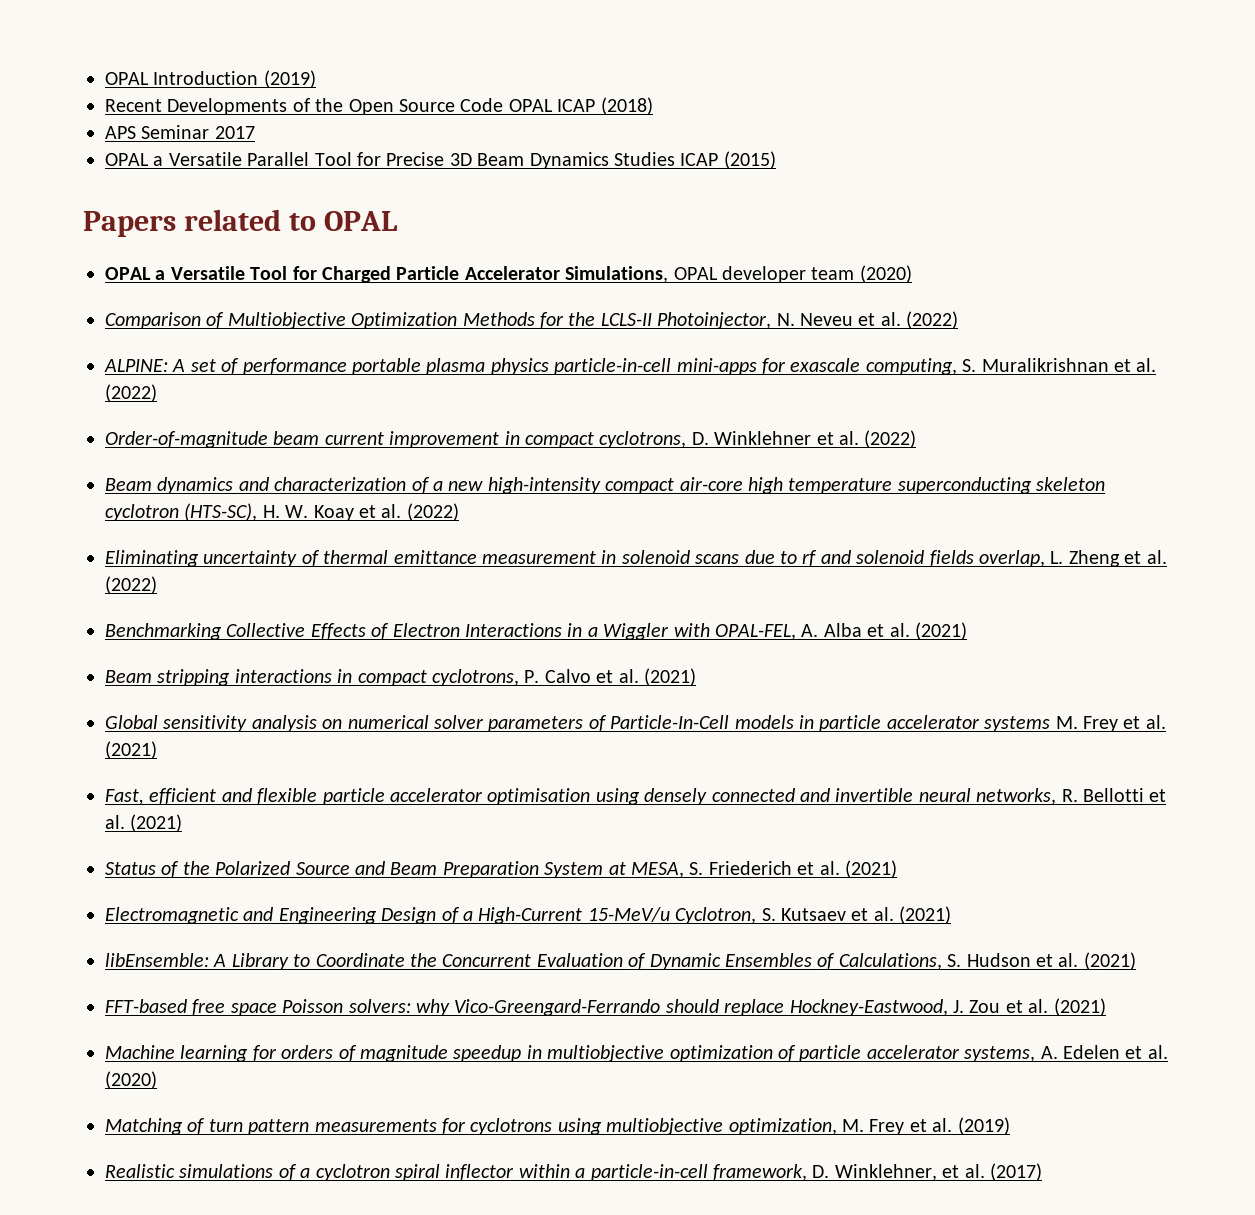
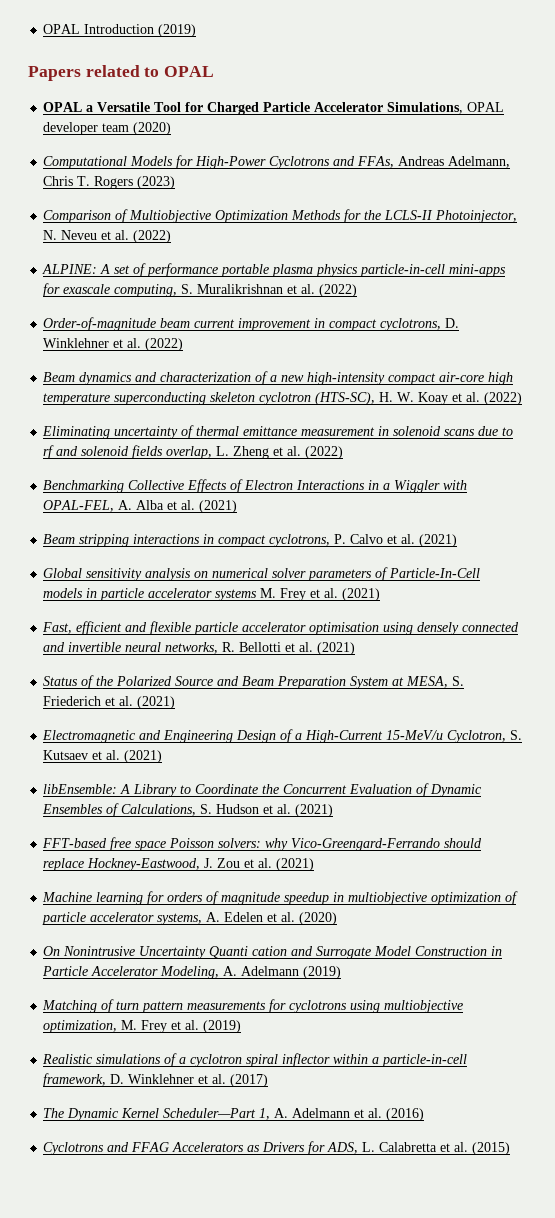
- Recent Developments of the Open Source Code OPAL ICAP (2018)
- APS Seminar 2017
- OPAL a Versatile Parallel Tool for Precise 3D Beam Dynamics Studies ICAP (2015)
+ Computational Models for High-Power Cyclotrons and FFAs, Andreas Adelmann, Chris T. Rogers (2023)
+ On Nonintrusive Uncertainty Quanti cation and Surrogate Model Construction in Particle Accelerator Modeling, A. Adelmann (2019)
- Realistic simulations of a cyclotron spiral inflector within a particle-in-cell framework, D. Winklehner, et al. (2017)
+ Realistic simulations of a cyclotron spiral inflector within a particle-in-cell framework, D. Winklehner et al. (2017)
+ The Dynamic Kernel Scheduler—Part 1, A. Adelmann et al. (2016)
+ Cyclotrons and FFAG Accelerators as Drivers for ADS, L. Calabretta et al. (2015)

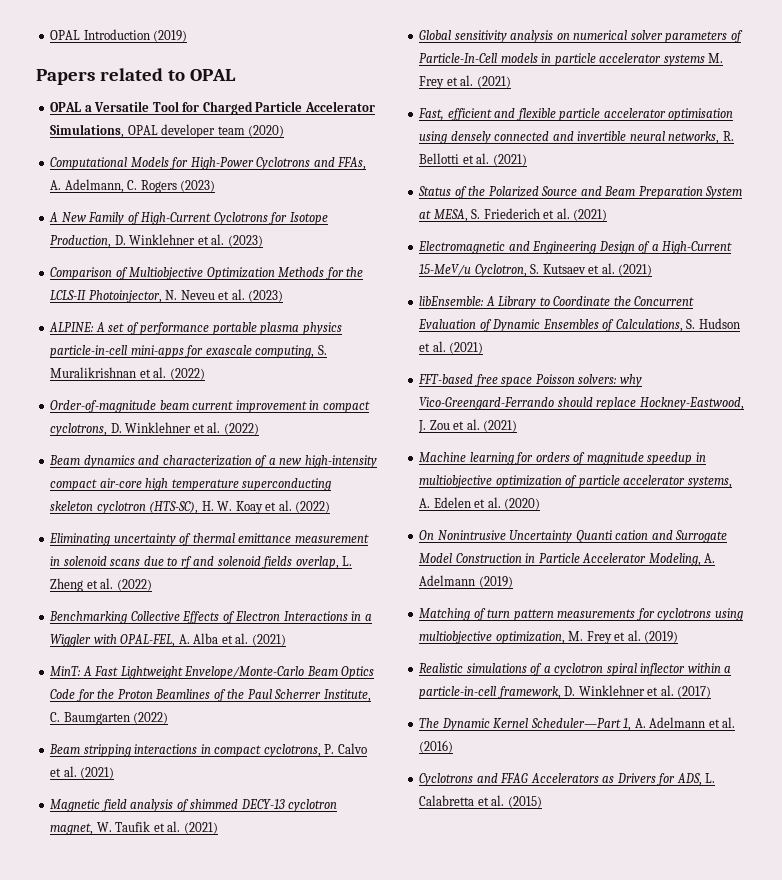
- Computational Models for High-Power Cyclotrons and FFAs, Andreas Adelmann, Chris T. Rogers (2023)
+ Computational Models for High-Power Cyclotrons and FFAs, A. Adelmann, C. Rogers (2023)
+ A New Family of High-Current Cyclotrons for Isotope Production, D. Winklehner et al. (2023)
- Comparison of Multiobjective Optimization Methods for the LCLS-II Photoinjector, N. Neveu et al. (2022)
+ Comparison of Multiobjective Optimization Methods for the LCLS-II Photoinjector, N. Neveu et al. (2023)
+ MinT: A Fast Lightweight Envelope/Monte-Carlo Beam Optics Code for the Proton Beamlines of the Paul Scherrer Institute, C. Baumgarten (2022)
+ Magnetic field analysis of shimmed DECY-13 cyclotron magnet, W. Taufik et al. (2021)

